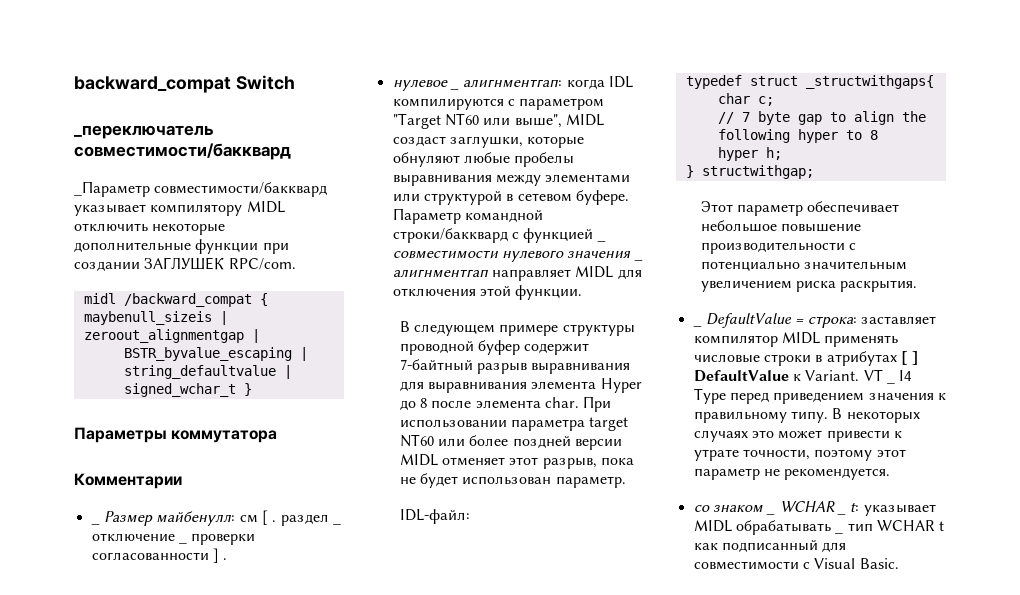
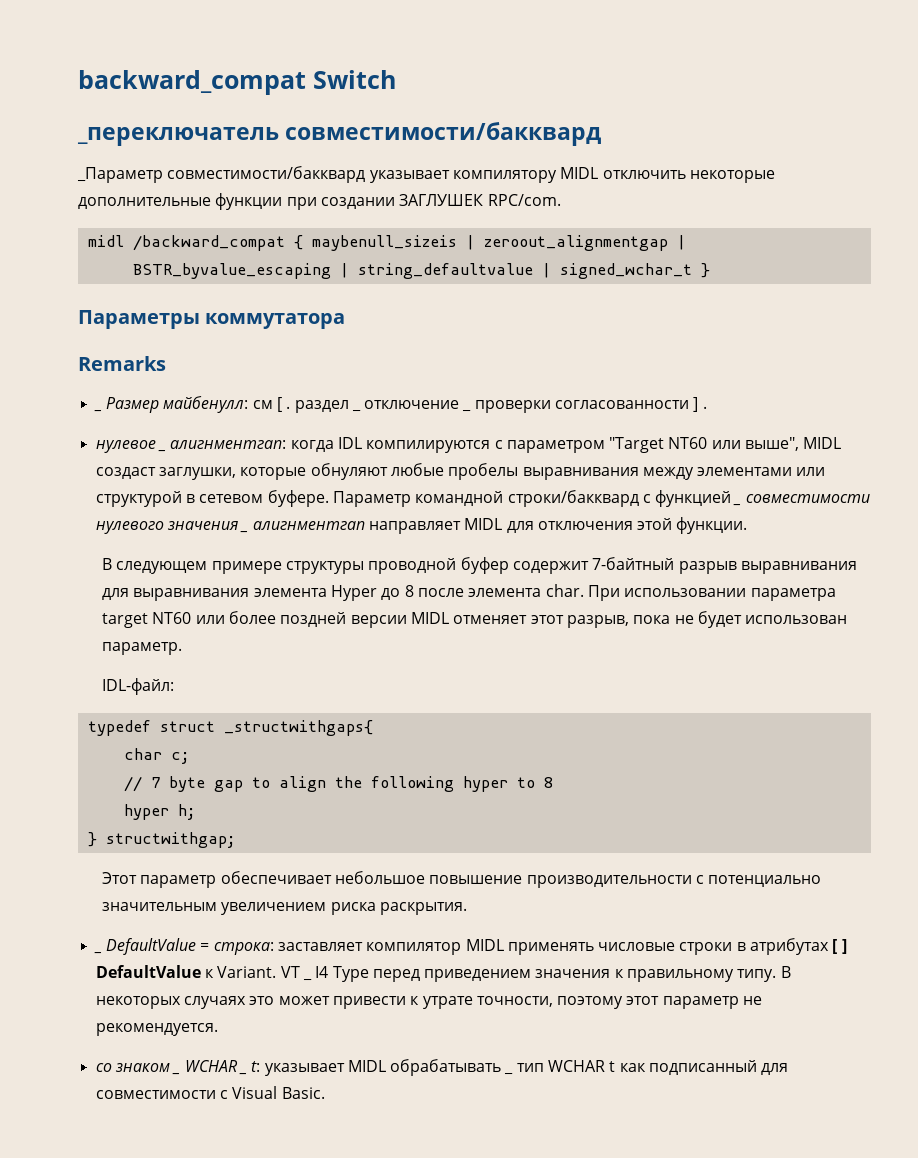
- Комментарии
+ Remarks

